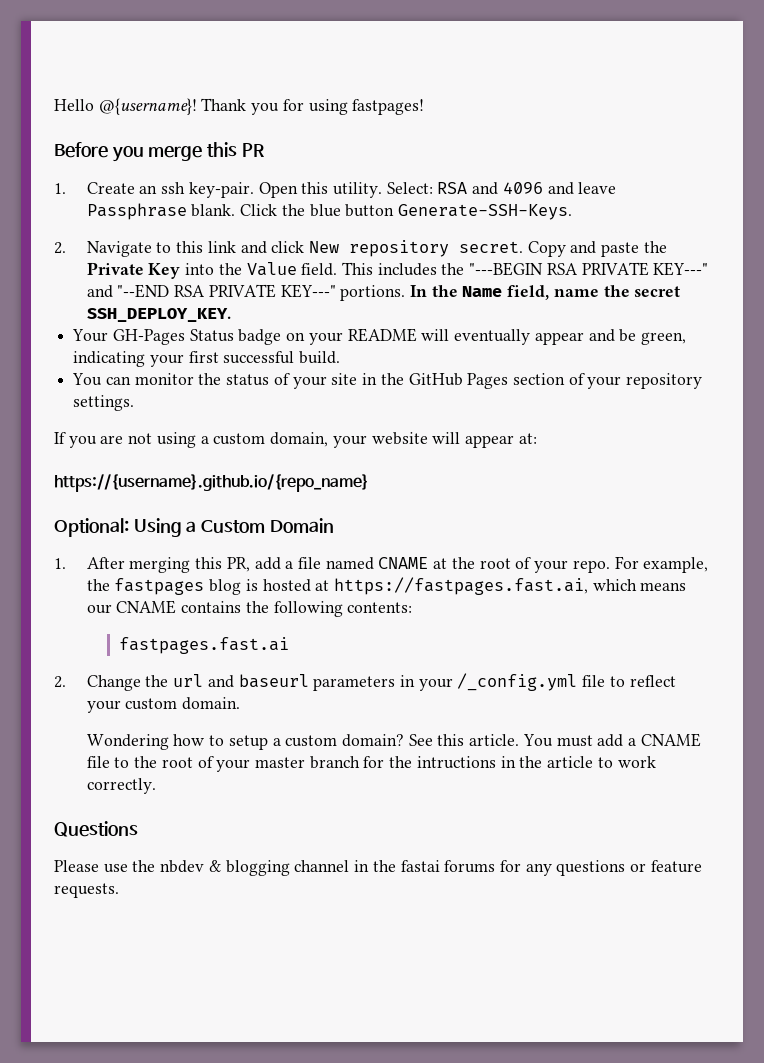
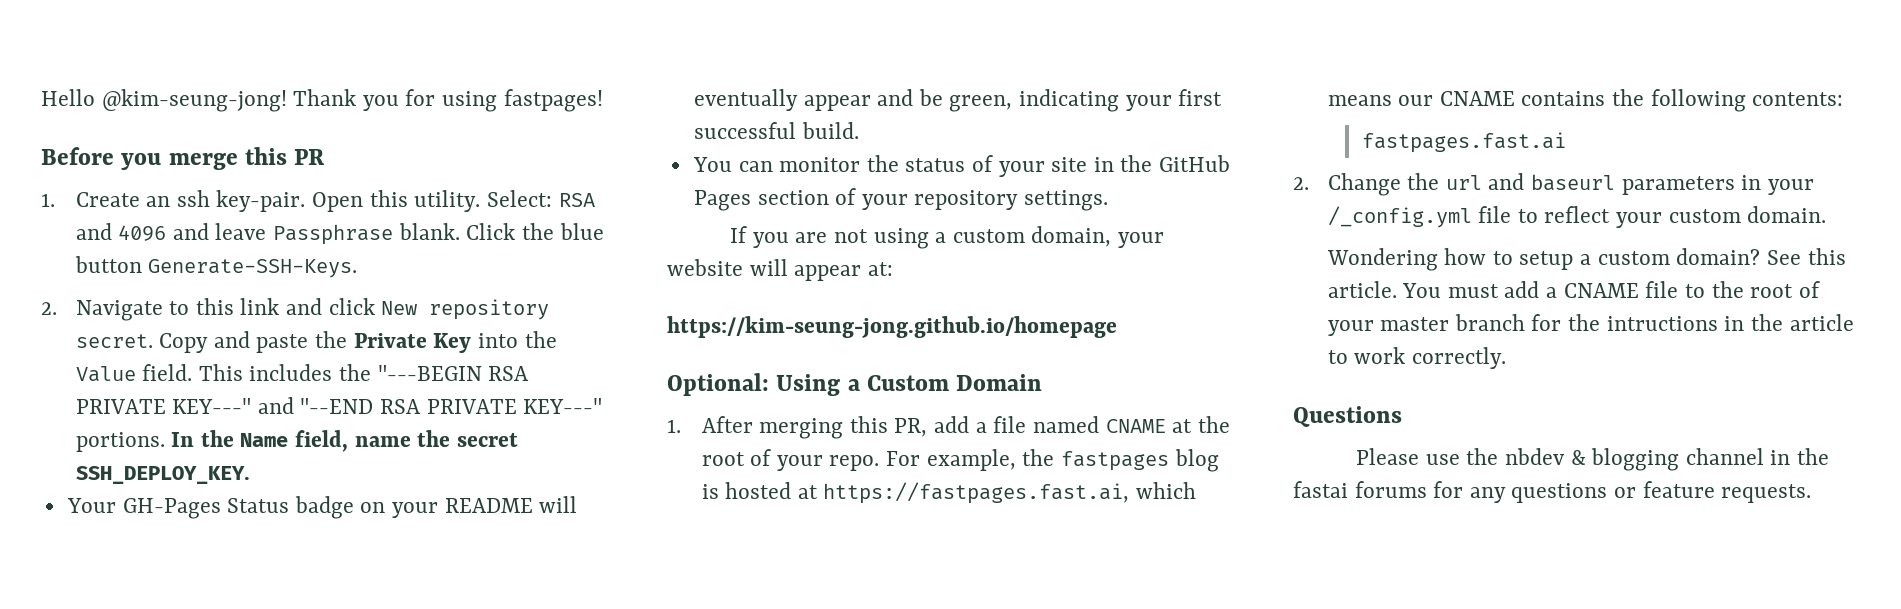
- Hello @{username}!
+ Hello @kim-seung-jong!
- https://{username}.github.io/{repo_name}
+ https://kim-seung-jong.github.io/homepage

